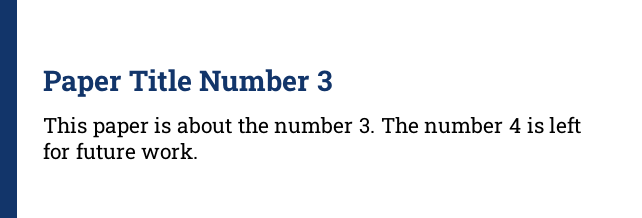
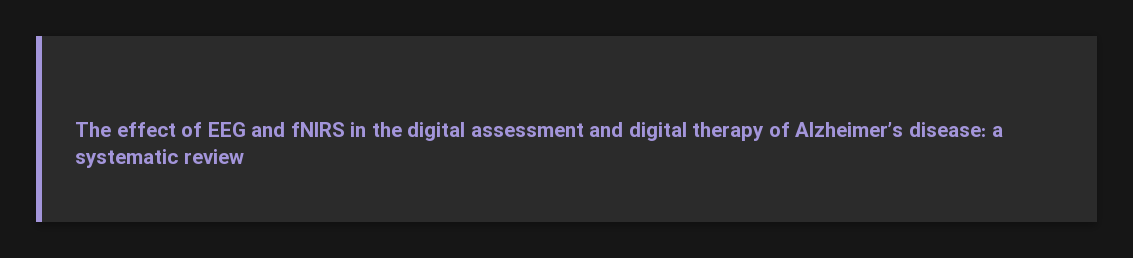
- Paper Title Number 3
- This paper is about the number 3. The number 4 is left for future work.
+ The effect of EEG and fNIRS in the digital assessment and digital therapy of Alzheimer’s disease: a systematic review

